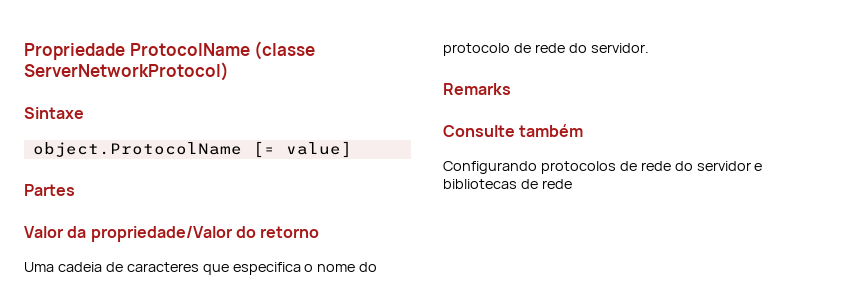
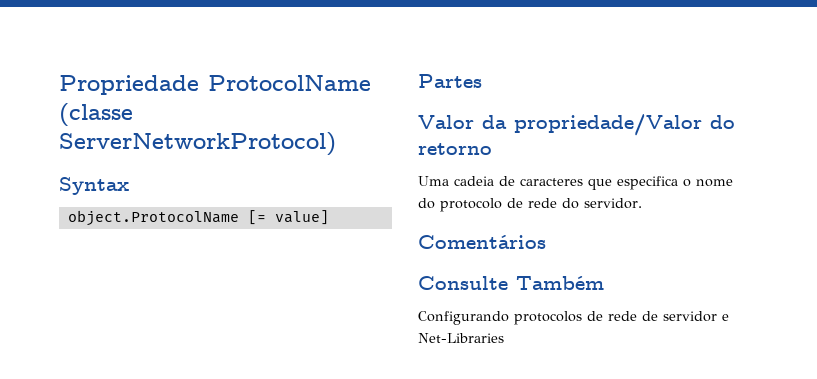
- Sintaxe
+ Syntax
- Remarks
+ Comentários
- Consulte também
+ Consulte Também
- Configurando protocolos de rede do servidor e bibliotecas de rede
+ Configurando protocolos de rede de servidor e Net-Libraries

